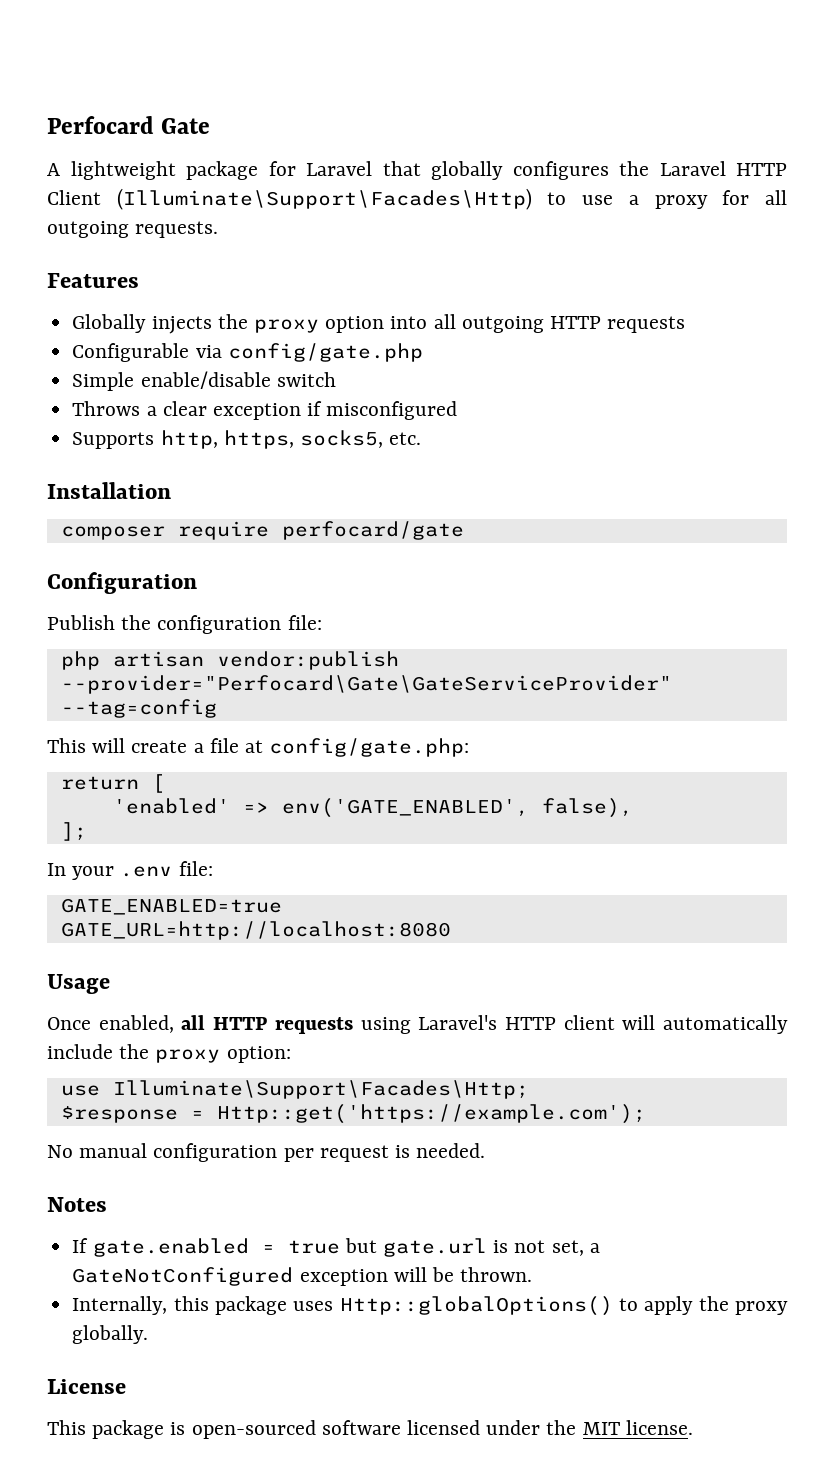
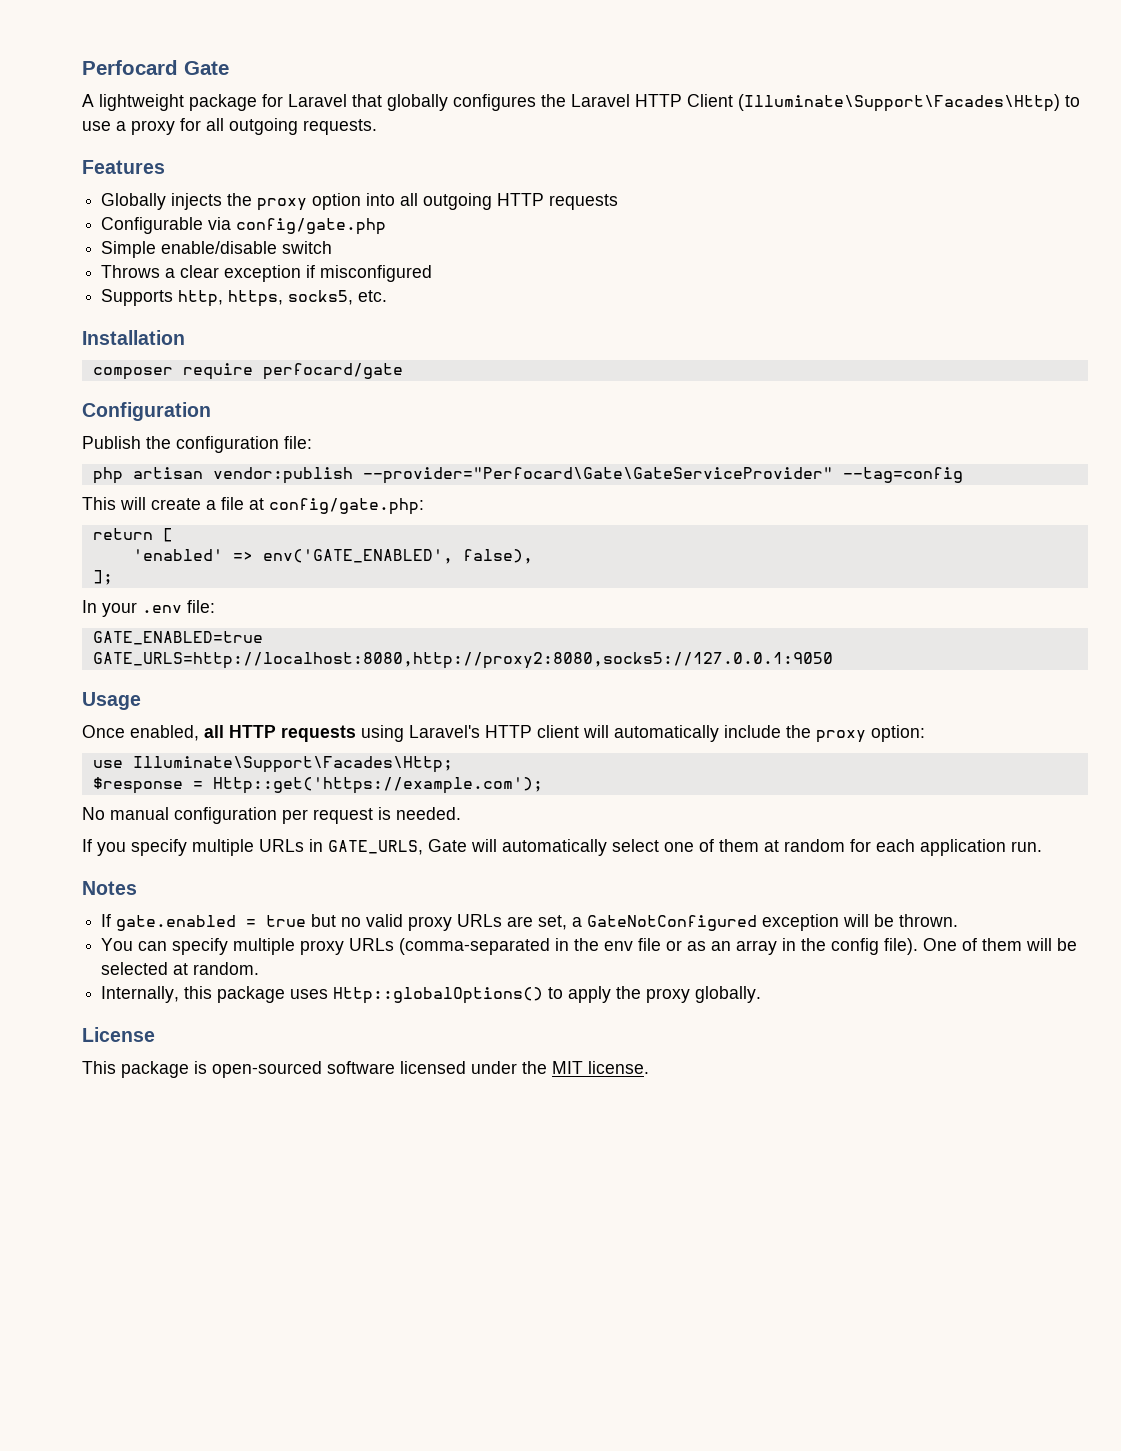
- GATE_URL=http://localhost:8080
+ GATE_URLS=http://localhost:8080,http://proxy2:8080,socks5://127.0.0.1:9050
+ If you specify multiple URLs in GATE_URLS, Gate will automatically select one of them at random for each application run.
- If gate.enabled = true but gate.url is not set, a GateNotConfigured exception will be thrown.
+ If gate.enabled = true but no valid proxy URLs are set, a GateNotConfigured exception will be thrown.
+ You can specify multiple proxy URLs (comma-separated in the env file or as an array in the config file). One of them will be selected at random.

